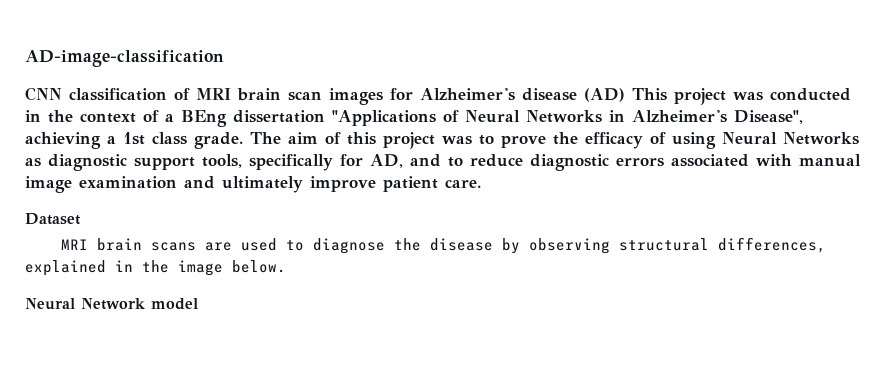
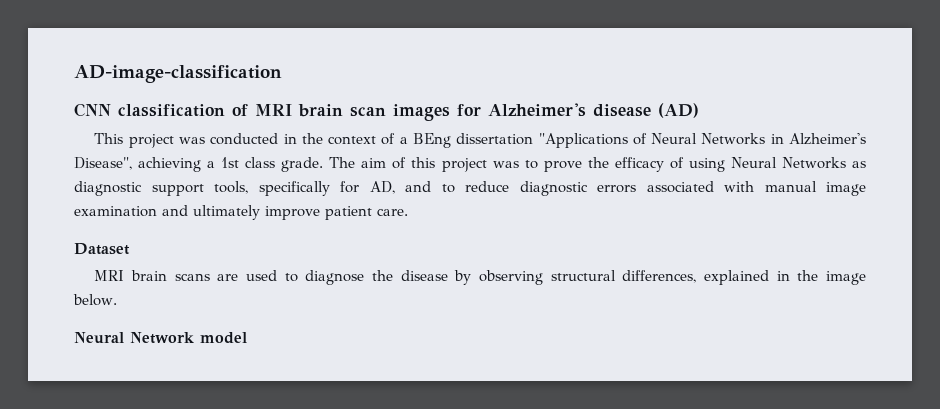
- CNN classification of MRI brain scan images for Alzheimer's disease (AD) This project was conducted in the context of a BEng dissertation "Applications of Neural Networks in Alzheimer's Disease", achieving a 1st class grade.
+ CNN classification of MRI brain scan images for Alzheimer's disease (AD)
+ This project was conducted in the context of a BEng dissertation "Applications of Neural Networks in Alzheimer's Disease", achieving a 1st class grade.

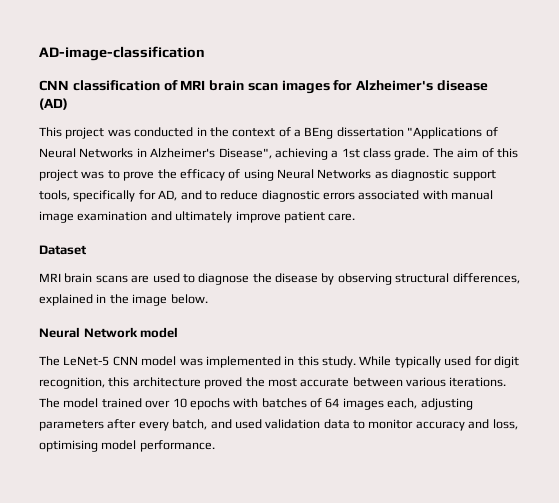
+ The LeNet-5 CNN model was implemented in this study. While typically used for digit recognition, this architecture proved the most accurate between various iterations. The model trained over 10 epochs with batches of 64 images each, adjusting parameters after every batch, and used validation data to monitor accuracy and loss, optimising model performance.

